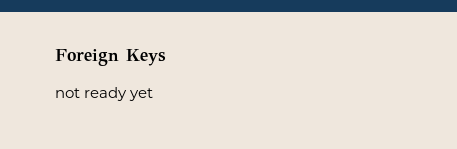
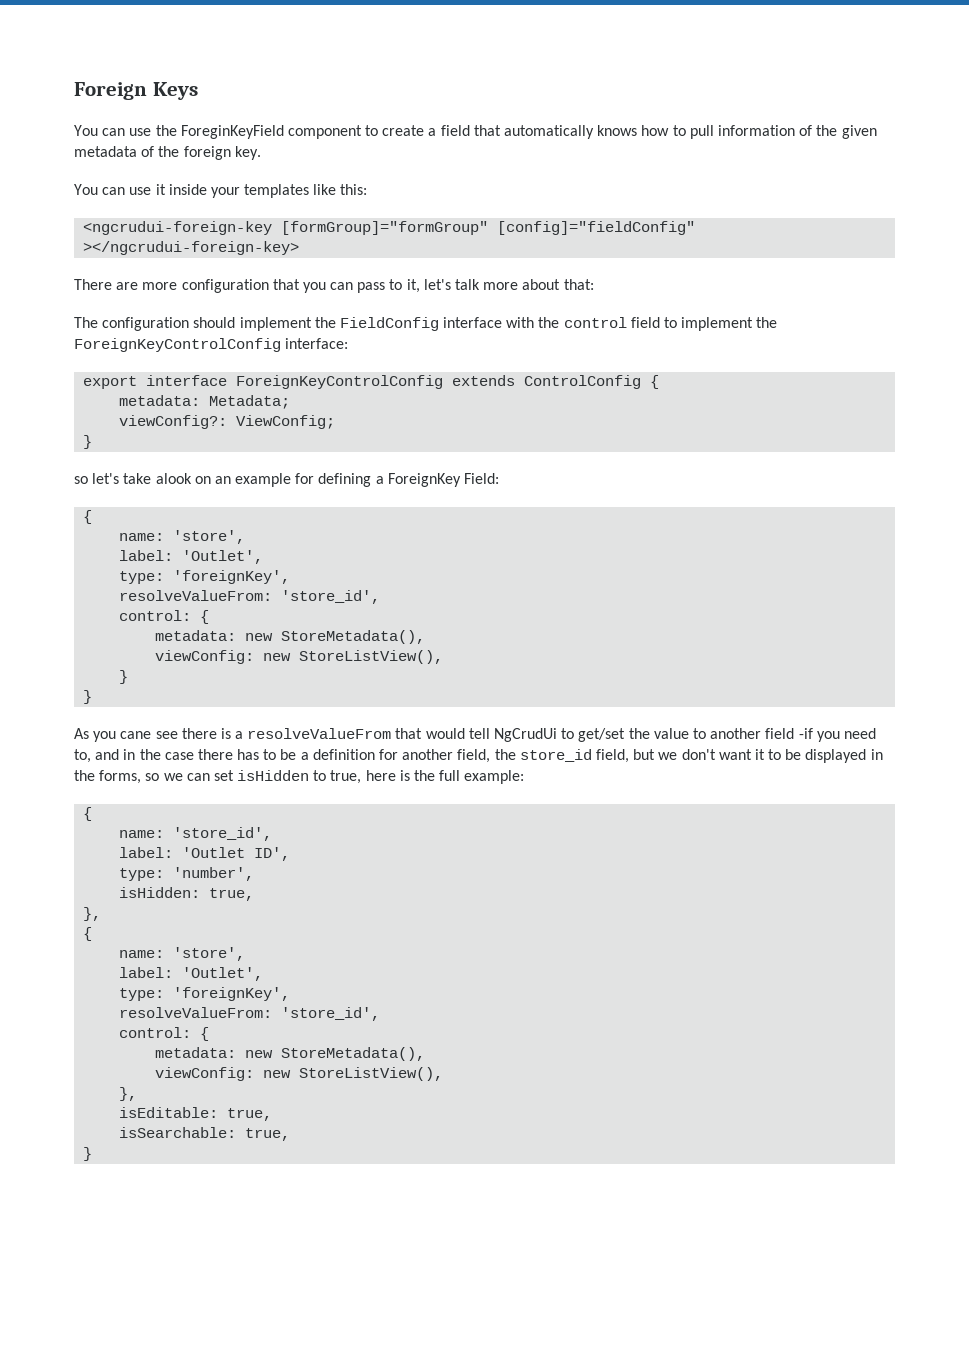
- not ready yet
+ You can use the ForeginKeyField component to create a field that automatically knows how to pull information of the given metadata of the foreign key.
+ You can use it inside your templates like this:
+ <ngcrudui-foreign-key [formGroup]="formGroup" [config]="fieldConfig" ></ngcrudui-foreign-key>
+ There are more configuration that you can pass to it, let's talk more about that:
+ The configuration should implement the FieldConfig interface with the control field to implement the ForeignKeyControlConfig interface:
+ export interface ForeignKeyControlConfig extends ControlConfig {
+ metadata: Metadata;
+ viewConfig?: ViewConfig;
+ }
+ so let's take alook on an example for defining a ForeignKey Field:
+ {
+ name: 'store',
+ label: 'Outlet',
+ type: 'foreignKey',
+ resolveValueFrom: 'store_id',
+ control: {
+ metadata: new StoreMetadata(),
+ viewConfig: new StoreListView(),
+ }
+ }
+ As you cane see there is a resolveValueFrom that would tell NgCrudUi to get/set the value to another field -if you need to, and in the case there has to be a definition for another field, the store_id field, but we don't want it to be displayed in the forms, so we can set isHidden to true, here is the full example:
+ {
+ name: 'store_id',
+ label: 'Outlet ID',
+ type: 'number',
+ isHidden: true,
+ },
+ {
+ name: 'store',
+ label: 'Outlet',
+ type: 'foreignKey',
+ resolveValueFrom: 'store_id',
+ control: {
+ metadata: new StoreMetadata(),
+ viewConfig: new StoreListView(),
+ },
+ isEditable: true,
+ isSearchable: true,
+ }

